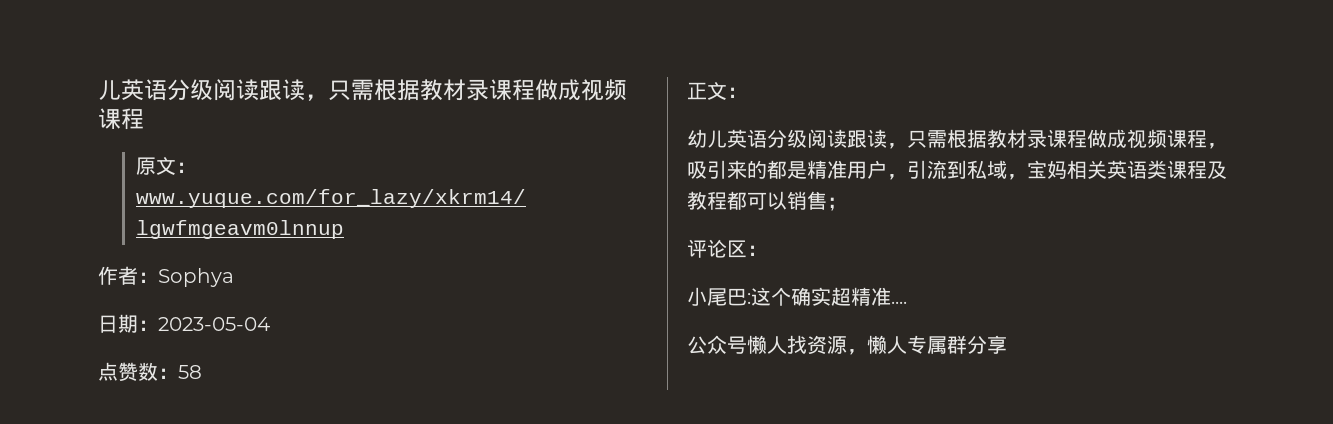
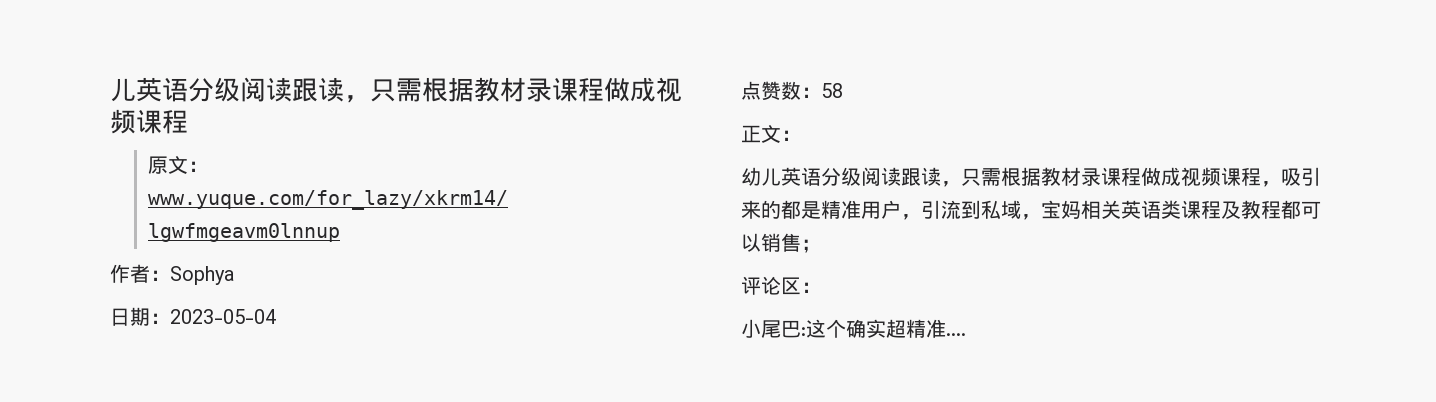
- 公众号懒人找资源，懒人专属群分享

